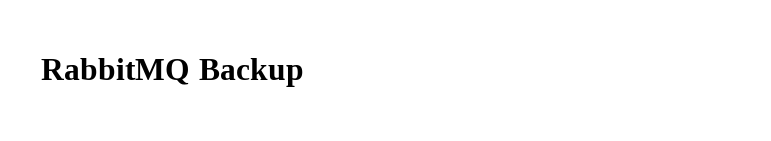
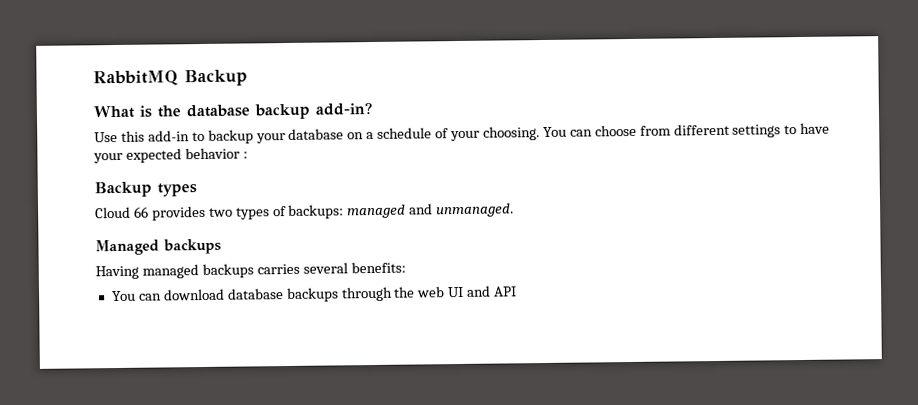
+ What is the database backup add-in?
+ Use this add-in to backup your database on a schedule of your choosing. You can choose from different settings to have your expected behavior :
+ Backup types
+ Cloud 66 provides two types of backups: managed and unmanaged.
+ Managed backups
+ Having managed backups carries several benefits:
+ You can download database backups through the web UI and API

